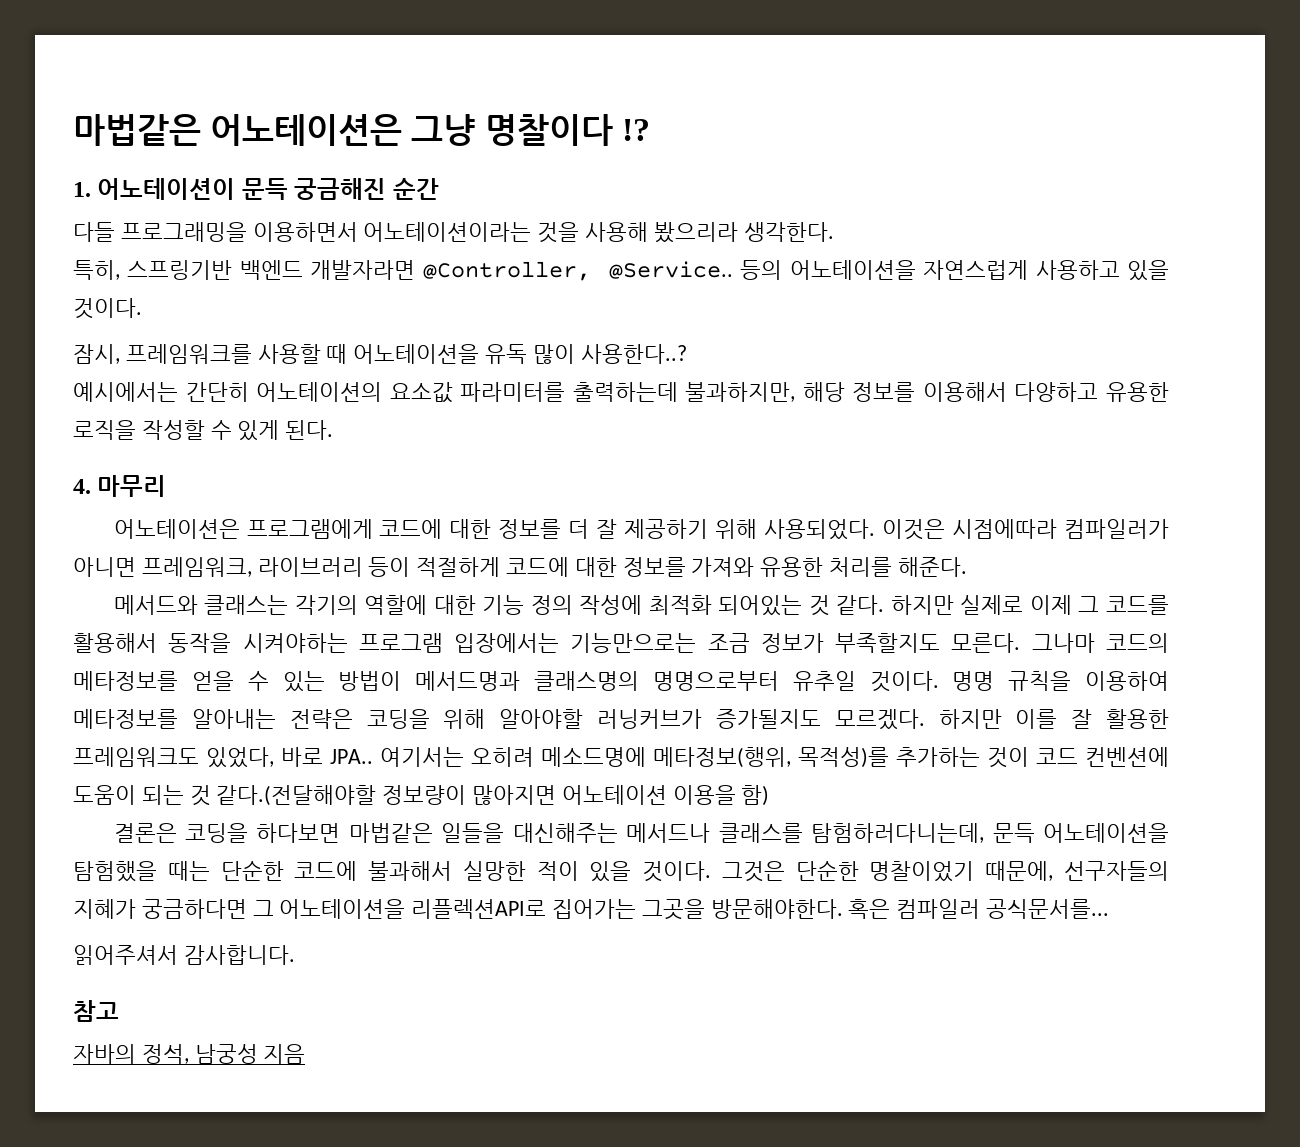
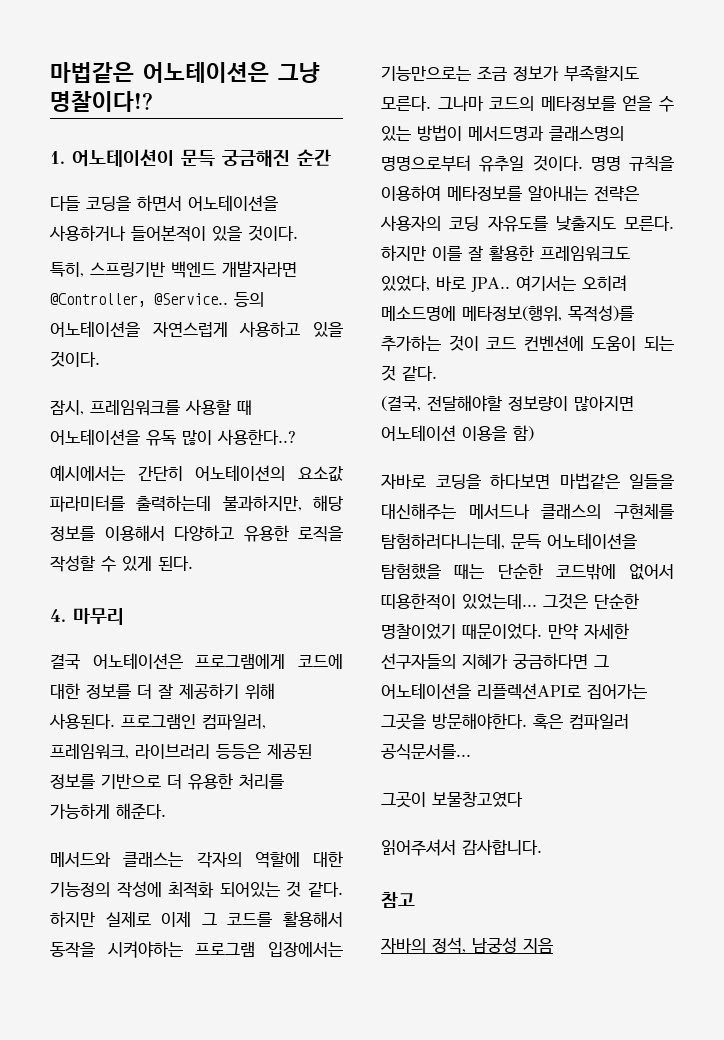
- 마법같은 어노테이션은 그냥 명찰이다 !?
+ 마법같은 어노테이션은 그냥 명찰이다!?
- 다들 프로그래밍을 이용하면서 어노테이션이라는 것을 사용해 봤으리라 생각한다.
+ 다들 코딩을 하면서 어노테이션을 사용하거나 들어본적이 있을 것이다.
- 어노테이션은 프로그램에게 코드에 대한 정보를 더 잘 제공하기 위해 사용되었다. 이것은 시점에따라 컴파일러가 아니면 프레임워크, 라이브러리 등이 적절하게 코드에 대한 정보를 가져와 유용한 처리를 해준다.
+ 결국 어노테이션은 프로그램에게 코드에 대한 정보를 더 잘 제공하기 위해 사용된다. 프로그램인 컴파일러, 프레임워크, 라이브러리 등등은 제공된 정보를 기반으로 더 유용한 처리를 가능하게 해준다.
- 메서드와 클래스는 각기의 역할에 대한 기능 정의 작성에 최적화 되어있는 것 같다.
+ 메서드와 클래스는 각자의 역할에 대한 기능정의 작성에 최적화 되어있는 것 같다.
- 명명 규칙을 이용하여 메타정보를 알아내는 전략은 코딩을 위해 알아야할 러닝커브가 증가될지도 모르겠다.
+ 명명 규칙을 이용하여 메타정보를 알아내는 전략은 사용자의 코딩 자유도를 낮출지도 모른다.
- 여기서는 오히려 메소드명에 메타정보(행위, 목적성)를 추가하는 것이 코드 컨벤션에 도움이 되는 것 같다.(전달해야할 정보량이 많아지면 어노테이션 이용을 함)
+ 여기서는 오히려 메소드명에 메타정보(행위, 목적성)를 추가하는 것이 코드 컨벤션에 도움이 되는 것 같다.
+ (결국, 전달해야할 정보량이 많아지면 어노테이션 이용을 함)
- 결론은 코딩을 하다보면 마법같은 일들을 대신해주는 메서드나 클래스를 탐험하러다니는데, 문득 어노테이션을 탐험했을 때는 단순한 코드에 불과해서 실망한 적이 있을 것이다. 그것은 단순한 명찰이었기 때문에, 선구자들의 지혜가 궁금하다면 그 어노테이션을 리플렉션API로 집어가는 그곳을 방문해야한다.
+ 자바로 코딩을 하다보면 마법같은 일들을 대신해주는 메서드나 클래스의 구현체를 탐험하러다니는데, 문득 어노테이션을 탐험했을 때는 단순한 코드밖에 없어서 띠용한적이 있었는데... 그것은 단순한 명찰이었기 때문이었다. 만약 자세한 선구자들의 지혜가 궁금하다면 그 어노테이션을 리플렉션API로 집어가는 그곳을 방문해야한다.
+ 그곳이 보물창고였다

